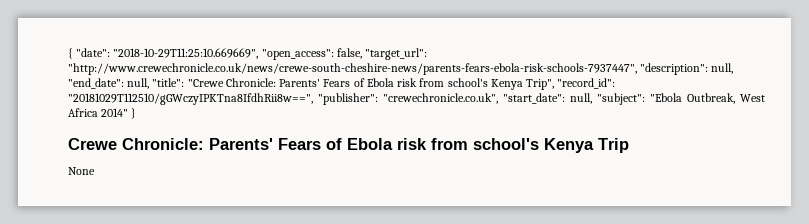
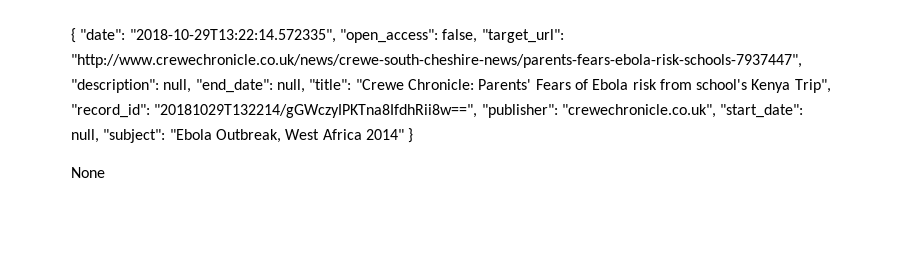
- { "date": "2018-10-29T11:25:10.669669", "open_access": false, "target_url": "http://www.crewechronicle.co.uk/news/crewe-south-cheshire-news/parents-fears-ebola-risk-schools-7937447", "description": null, "end_date": null, "title": "Crewe Chronicle: Parents' Fears of Ebola risk from school's Kenya Trip", "record_id": "20181029T112510/gGWczyIPKTna8IfdhRii8w==", "publisher": "crewechronicle.co.uk", "start_date": null, "subject": "Ebola Outbreak, West Africa 2014" }
+ { "date": "2018-10-29T13:22:14.572335", "open_access": false, "target_url": "http://www.crewechronicle.co.uk/news/crewe-south-cheshire-news/parents-fears-ebola-risk-schools-7937447", "description": null, "end_date": null, "title": "Crewe Chronicle: Parents' Fears of Ebola risk from school's Kenya Trip", "record_id": "20181029T132214/gGWczyIPKTna8IfdhRii8w==", "publisher": "crewechronicle.co.uk", "start_date": null, "subject": "Ebola Outbreak, West Africa 2014" }
- Crewe Chronicle: Parents' Fears of Ebola risk from school's Kenya Trip

